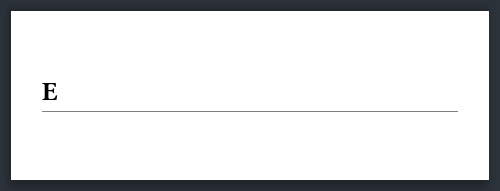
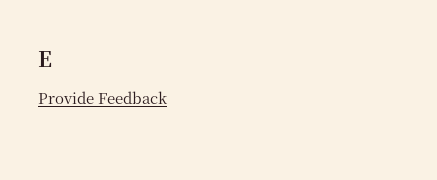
+ Provide Feedback

